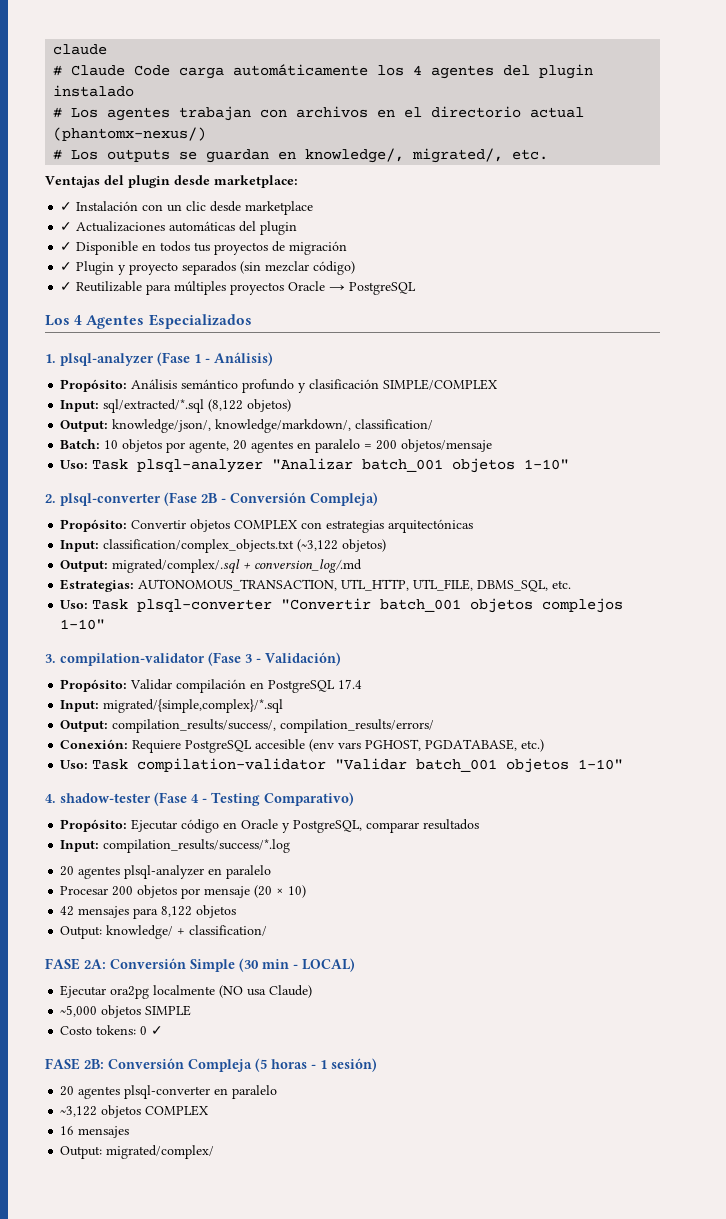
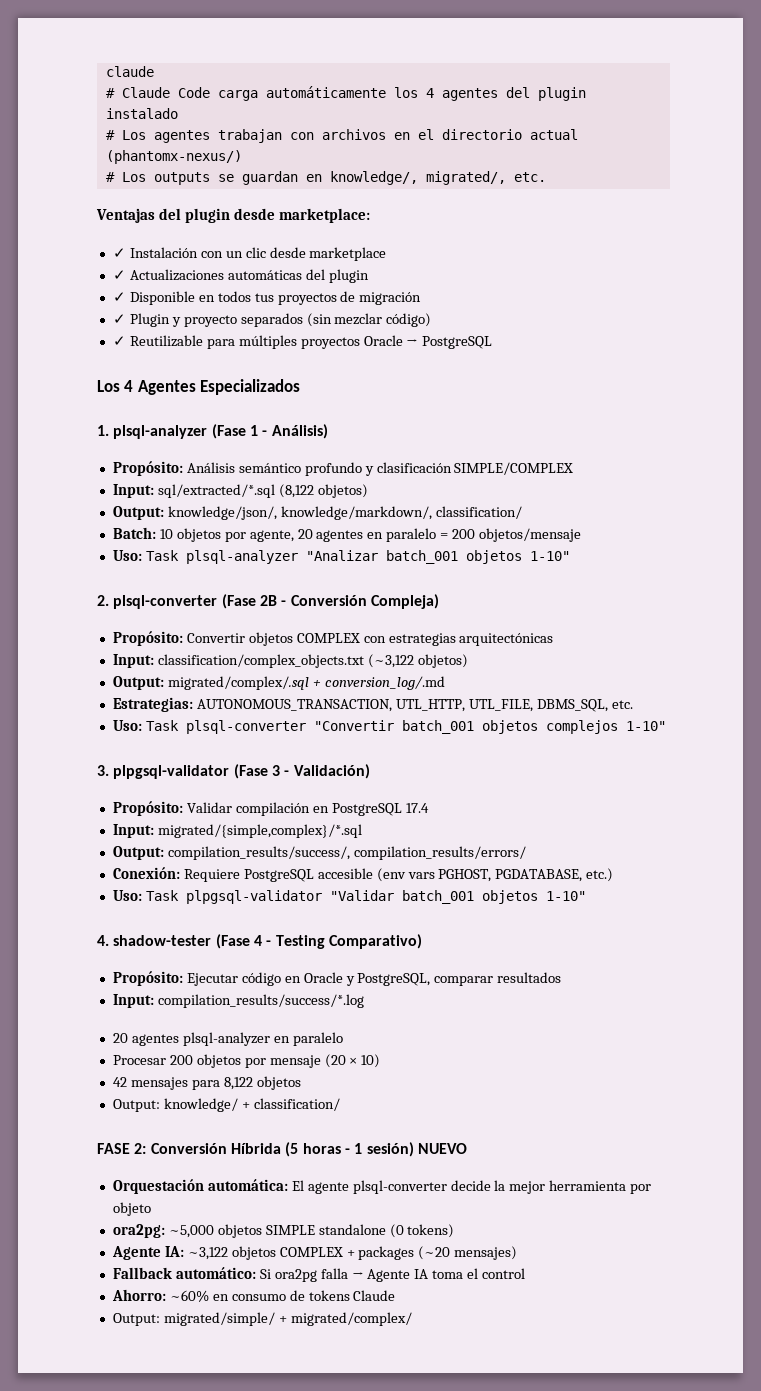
- 3. compilation-validator (Fase 3 - Validación)
+ 3. plpgsql-validator (Fase 3 - Validación)
- Uso: Task compilation-validator "Validar batch_001 objetos 1-10"
+ Uso: Task plpgsql-validator "Validar batch_001 objetos 1-10"
- FASE 2A: Conversión Simple (30 min - LOCAL)
- Ejecutar ora2pg localmente (NO usa Claude)
- ~5,000 objetos SIMPLE
- Costo tokens: 0 ✓
- FASE 2B: Conversión Compleja (5 horas - 1 sesión)
- 20 agentes plsql-converter en paralelo
- ~3,122 objetos COMPLEX
- 16 mensajes
- Output: migrated/complex/
+ FASE 2: Conversión Híbrida (5 horas - 1 sesión) NUEVO
+ Orquestación automática: El agente plsql-converter decide la mejor herramienta por objeto
+ ora2pg: ~5,000 objetos SIMPLE standalone (0 tokens)
+ Agente IA: ~3,122 objetos COMPLEX + packages (~20 mensajes)
+ Fallback automático: Si ora2pg falla → Agente IA toma el control
+ Ahorro: ~60% en consumo de tokens Claude
+ Output: migrated/simple/ + migrated/complex/

